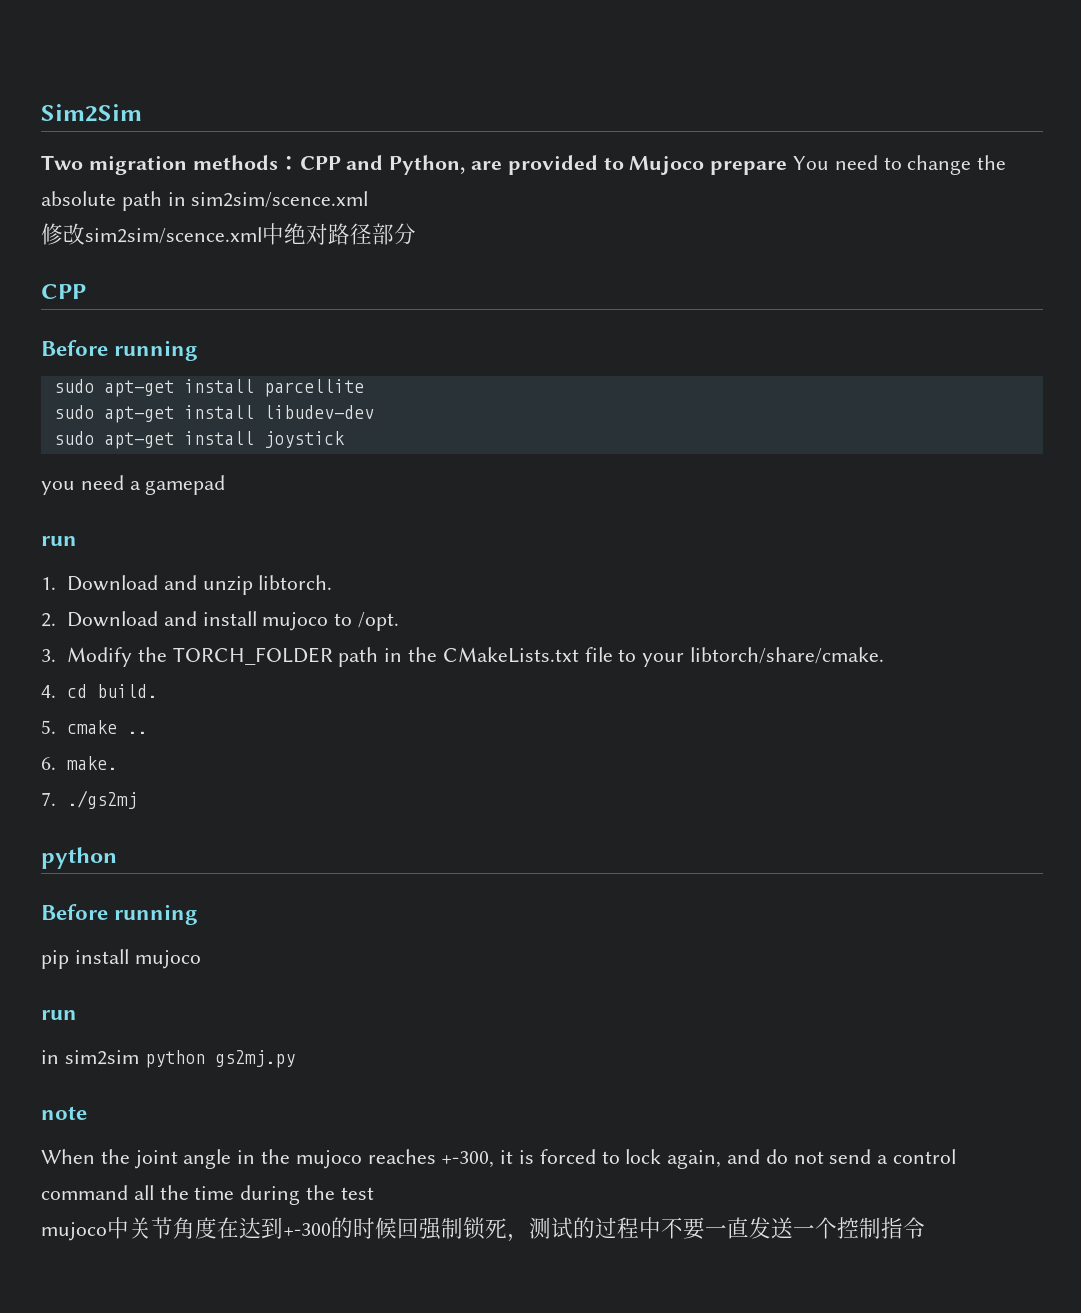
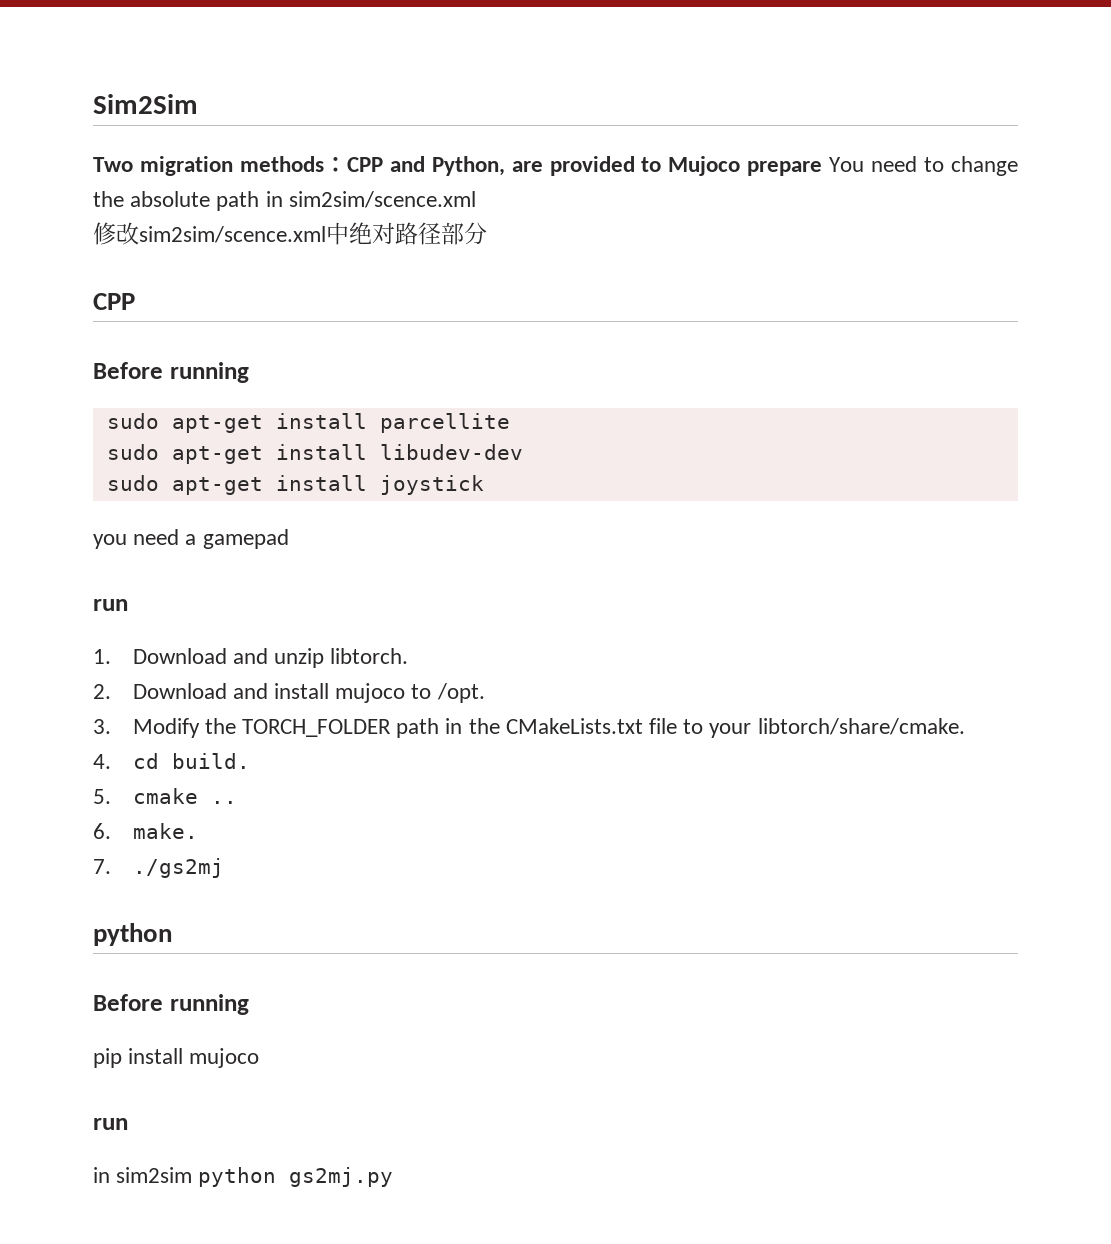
- note
- When the joint angle in the mujoco reaches +-300, it is forced to lock again, and do not send a control command all the time during the test
- mujoco中关节角度在达到+-300的时候回强制锁死，测试的过程中不要一直发送一个控制指令

